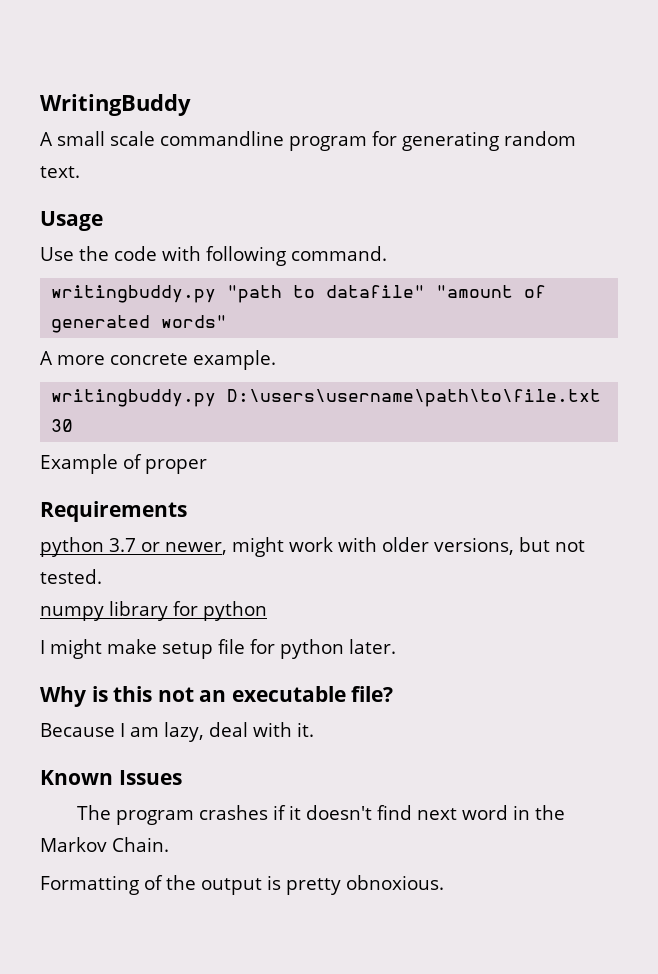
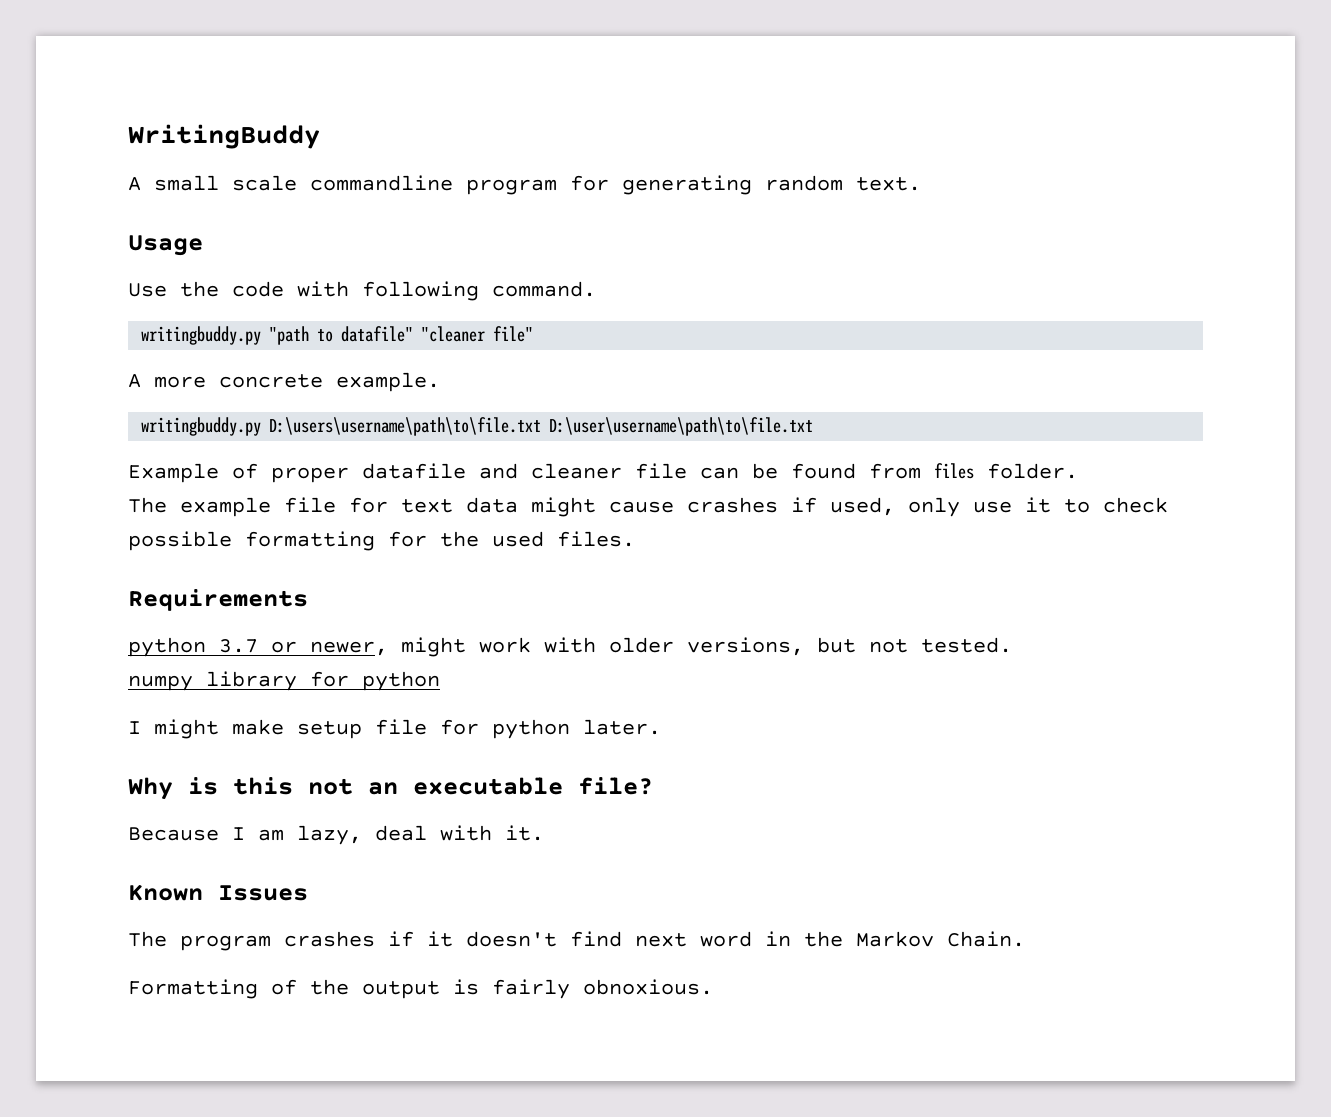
- writingbuddy.py "path to datafile" "amount of generated words"
+ writingbuddy.py "path to datafile" "cleaner file"
- writingbuddy.py D:\users\username\path\to\file.txt 30
+ writingbuddy.py D:\users\username\path\to\file.txt D:\user\username\path\to\file.txt
- Example of proper
+ Example of proper datafile and cleaner file can be found from files folder.
+ The example file for text data might cause crashes if used, only use it to check possible formatting for the used files.
- Formatting of the output is pretty obnoxious.
+ Formatting of the output is fairly obnoxious.

